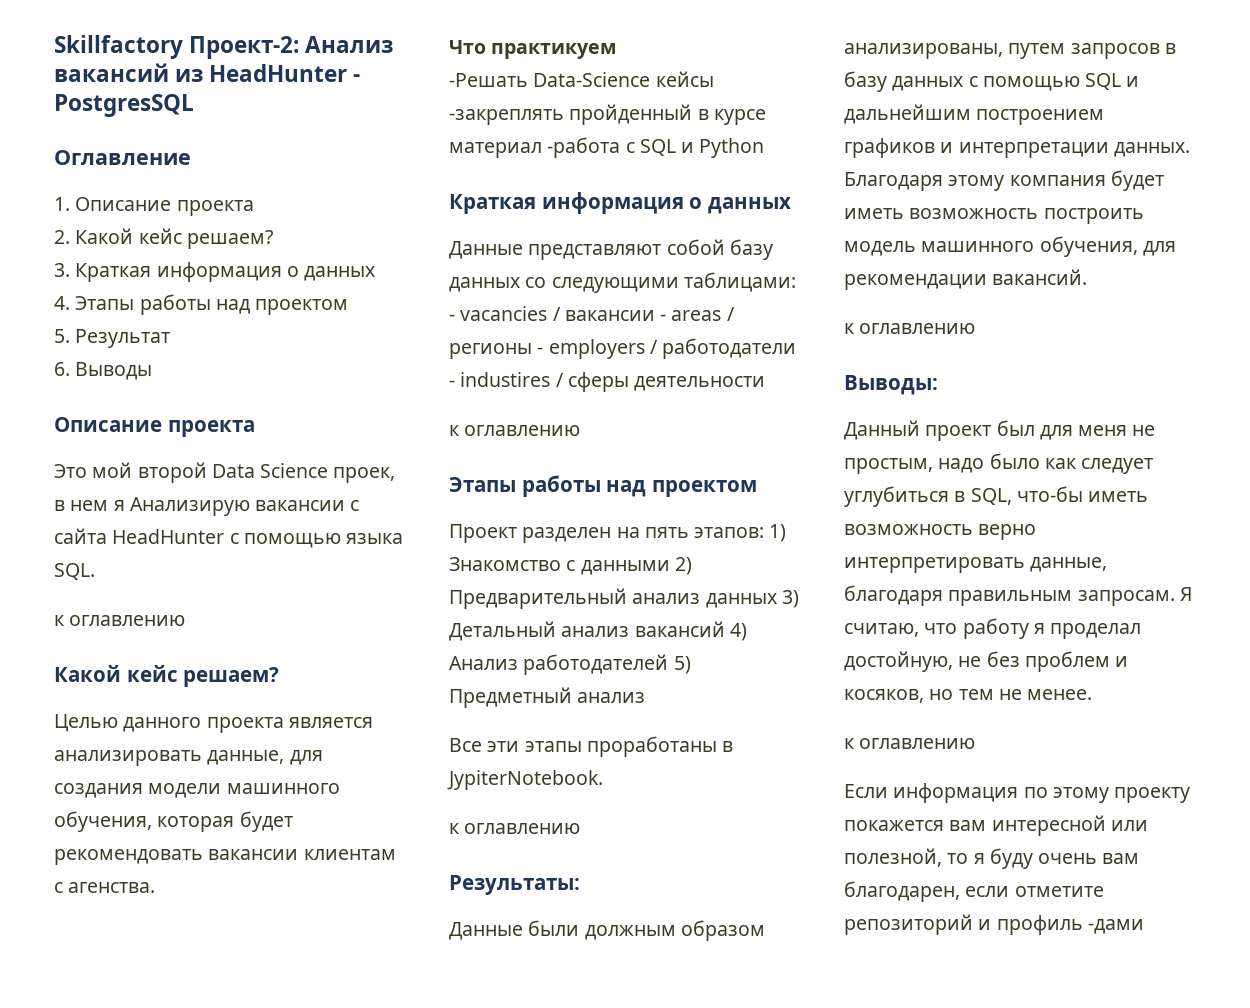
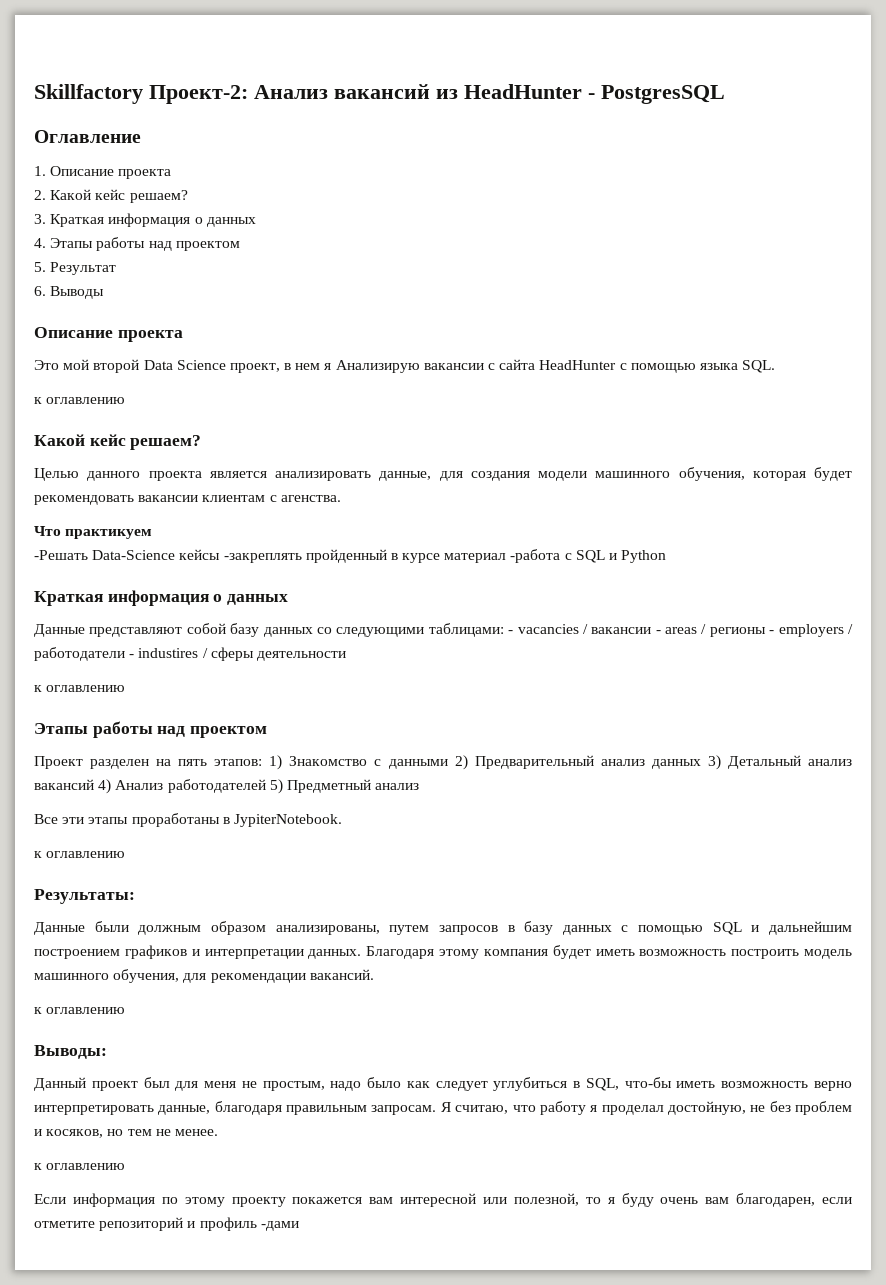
- Это мой второй Data Science проек, в нем я Анализирую вакансии с сайта HeadHunter с помощью языка SQL.
+ Это мой второй Data Science проект, в нем я Анализирую вакансии с сайта HeadHunter с помощью языка SQL.

